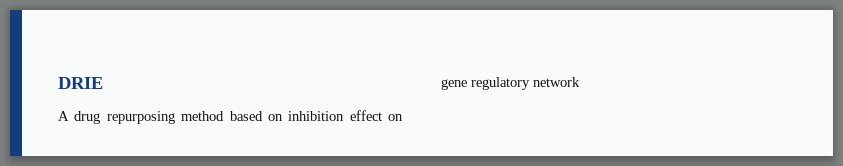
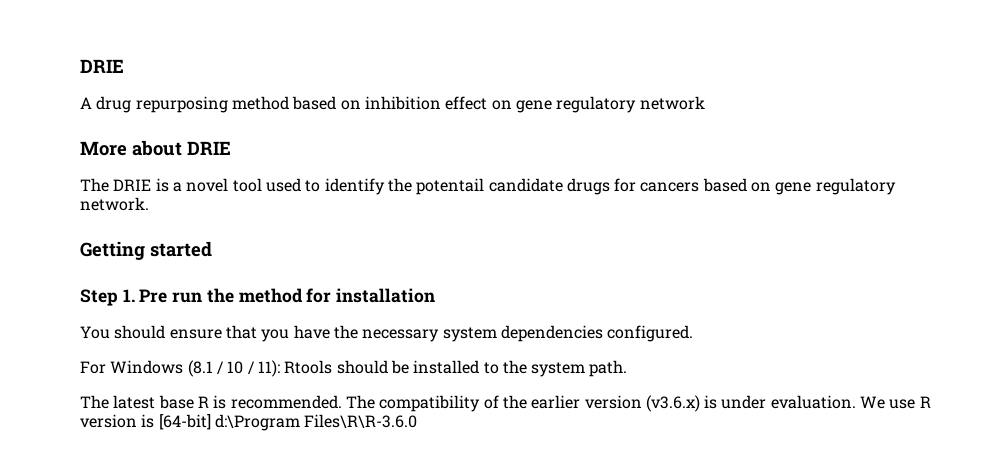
+ More about DRIE
+ The DRIE is a novel tool used to identify the potentail candidate drugs for cancers based on gene regulatory network.
+ Getting started
+ Step 1. Pre run the method for installation
+ You should ensure that you have the necessary system dependencies configured.
+ For Windows (8.1 / 10 / 11): Rtools should be installed to the system path.
+ The latest base R is recommended. The compatibility of the earlier version (v3.6.x) is under evaluation. We use R version is [64-bit] d:\Program Files\R\R-3.6.0

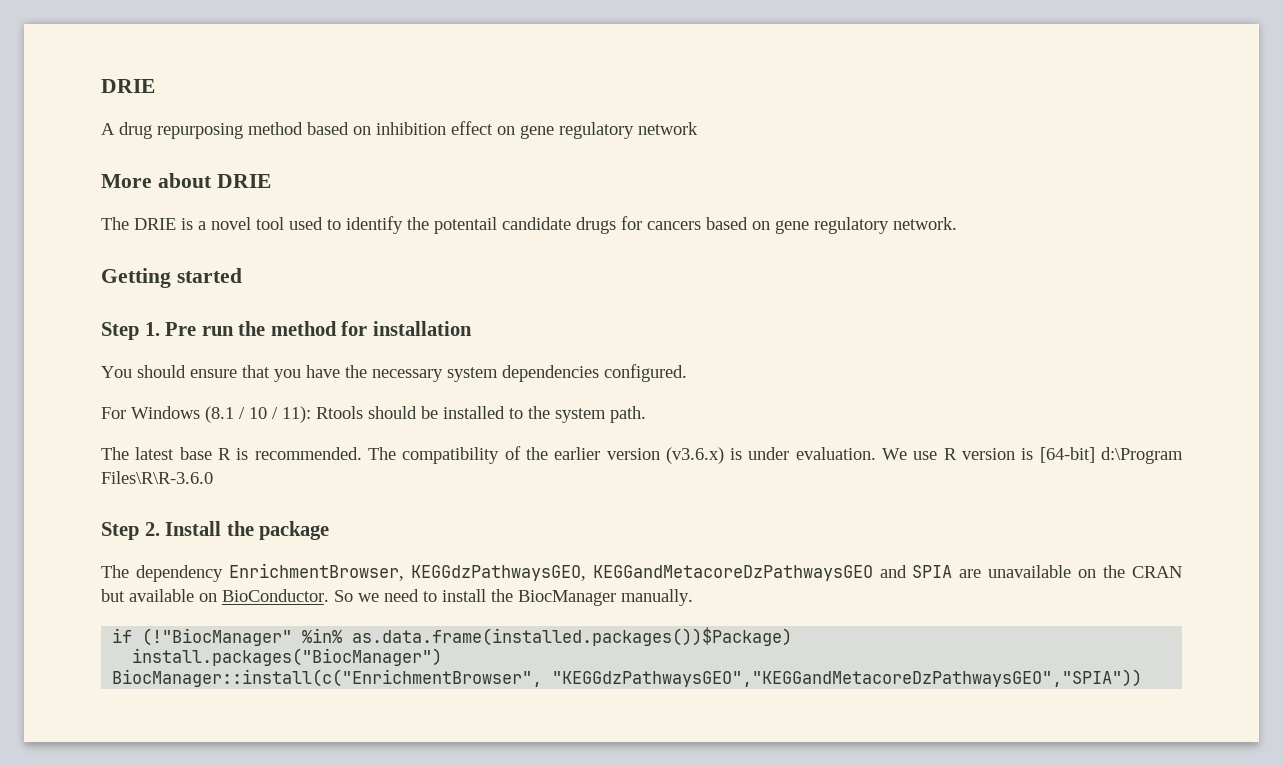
+ Step 2. Install the package
+ The dependency EnrichmentBrowser, KEGGdzPathwaysGEO, KEGGandMetacoreDzPathwaysGEO and SPIA are unavailable on the CRAN but available on BioConductor. So we need to install the BiocManager manually.
+ if (!"BiocManager" %in% as.data.frame(installed.packages())$Package)
+ install.packages("BiocManager")
+ BiocManager::install(c("EnrichmentBrowser", "KEGGdzPathwaysGEO","KEGGandMetacoreDzPathwaysGEO","SPIA"))

